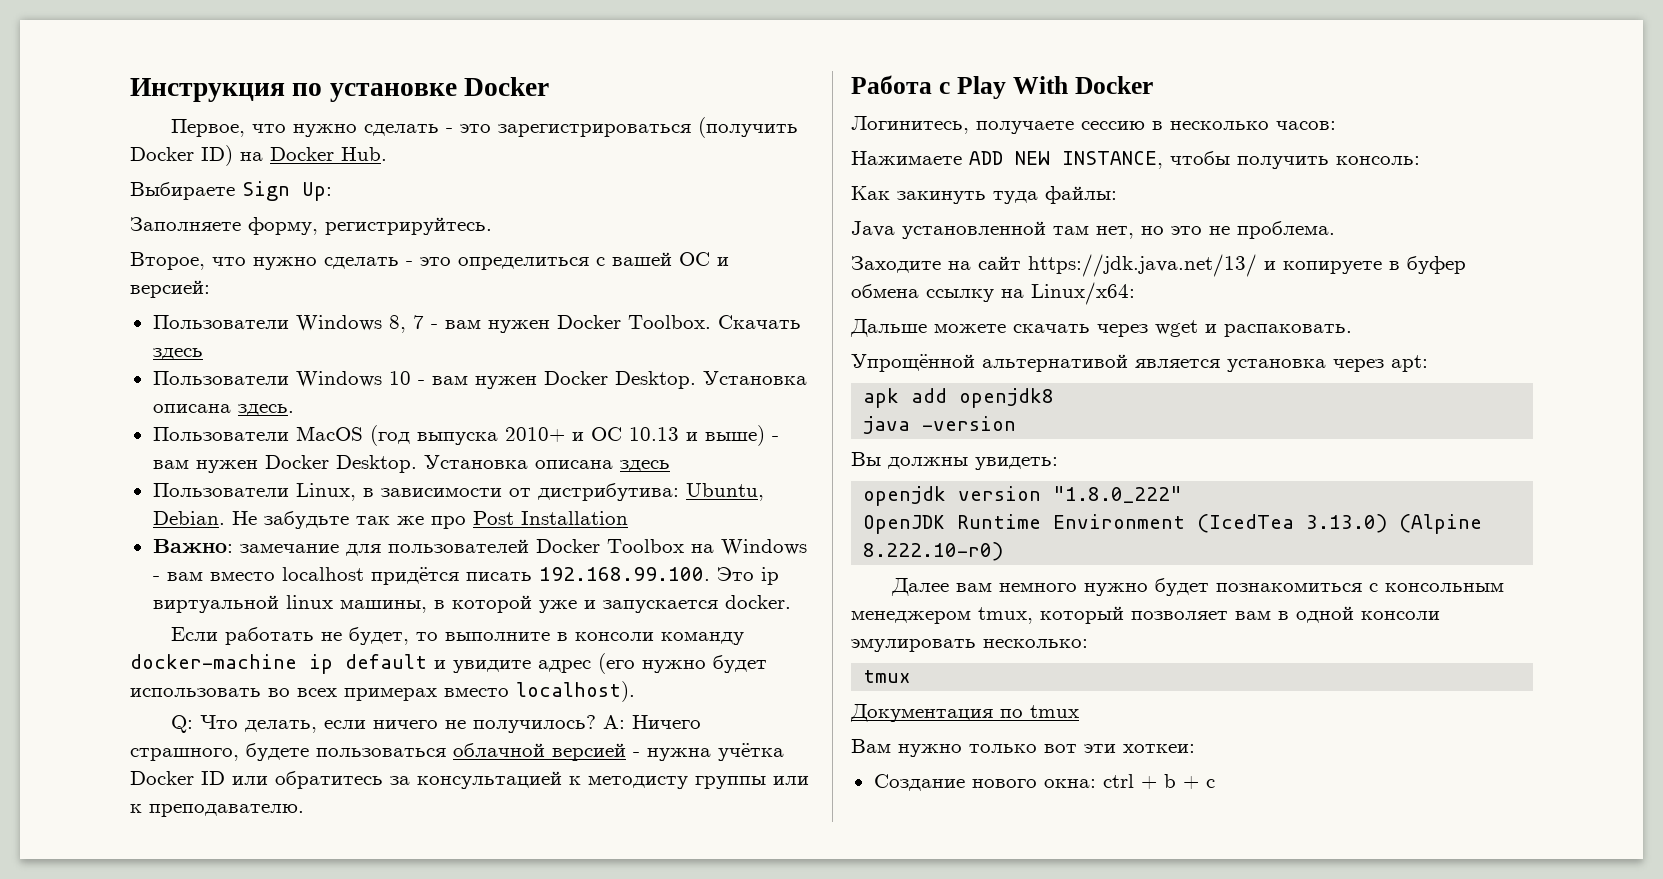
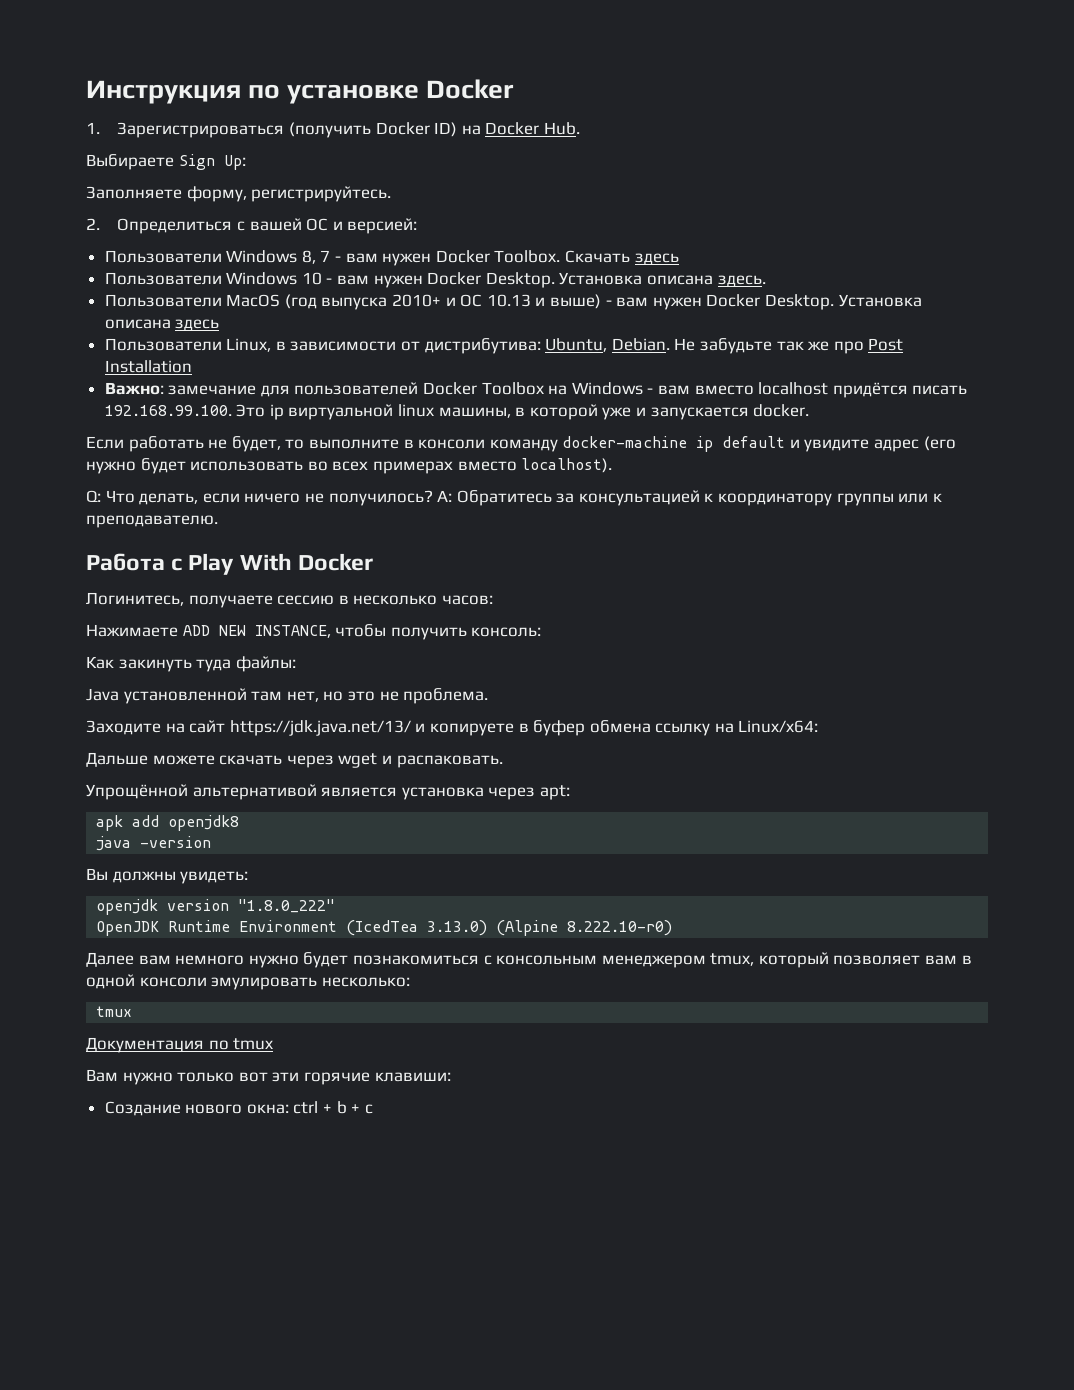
- Первое, что нужно сделать - это зарегистрироваться (получить Docker ID) на Docker Hub.
+ 1. Зарегистрироваться (получить Docker ID) на Docker Hub.
- Второе, что нужно сделать - это определиться с вашей ОС и версией:
+ 2. Определиться с вашей ОС и версией:
- A: Ничего страшного, будете пользоваться облачной версией - нужна учётка Docker ID или обратитесь за консультацией к методисту группы или к преподавателю.
+ A: Обратитесь за консультацией к координатору группы или к преподавателю.
- Вам нужно только вот эти хоткеи:
+ Вам нужно только вот эти горячие клавиши:

